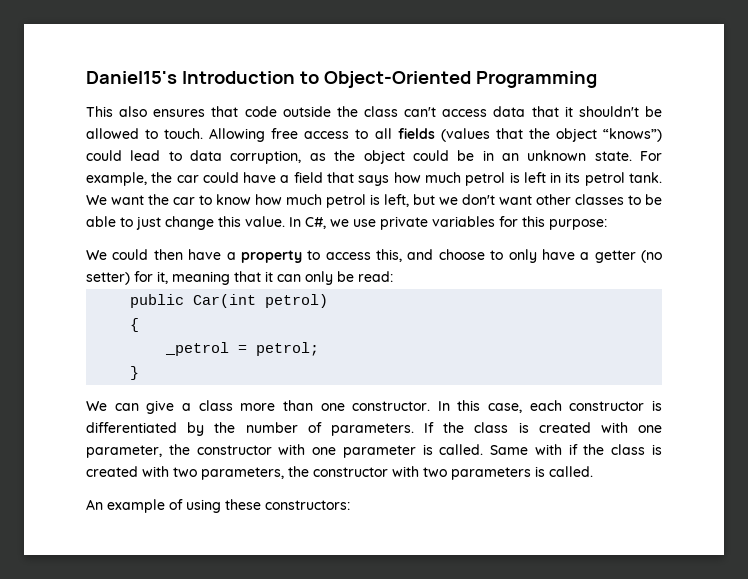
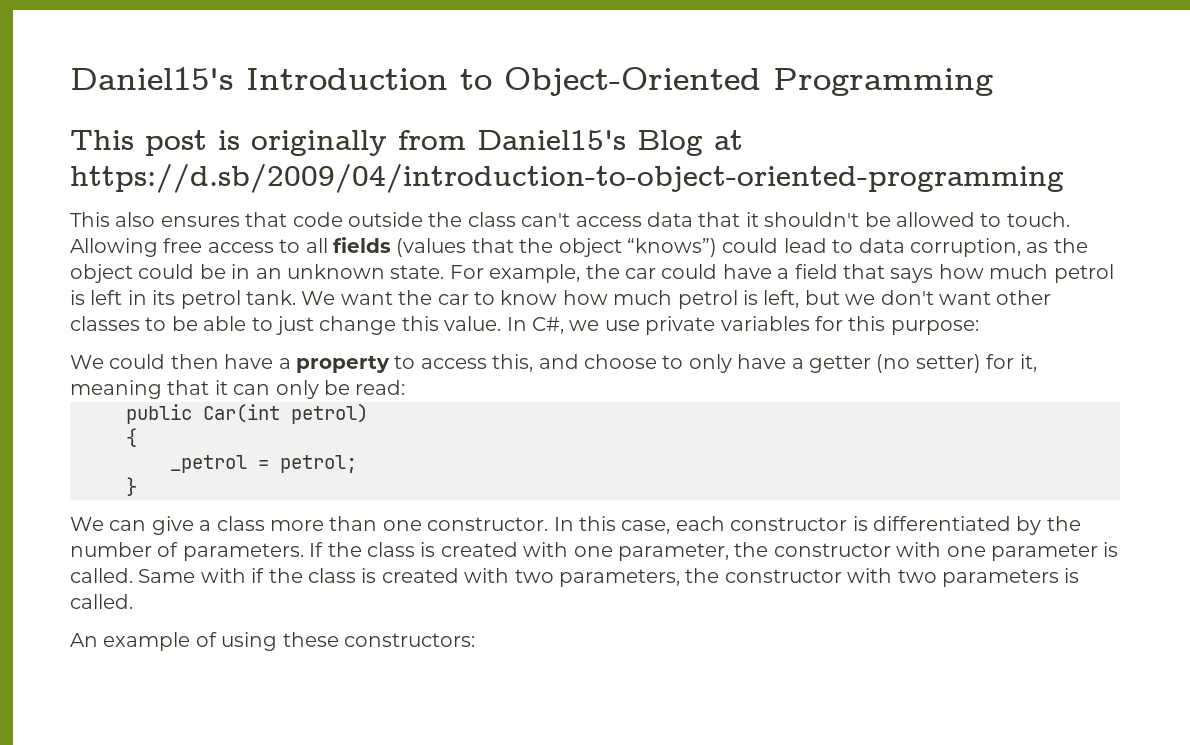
+ This post is originally from Daniel15's Blog at https://d.sb/2009/04/introduction-to-object-oriented-programming

